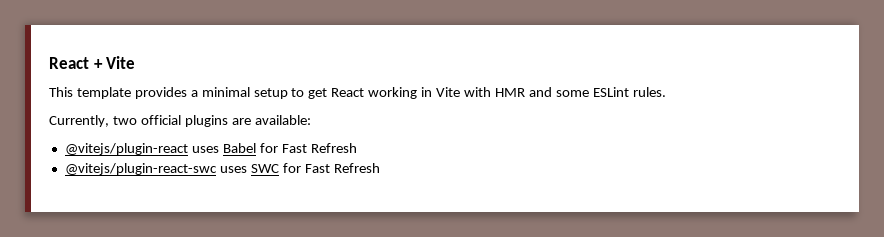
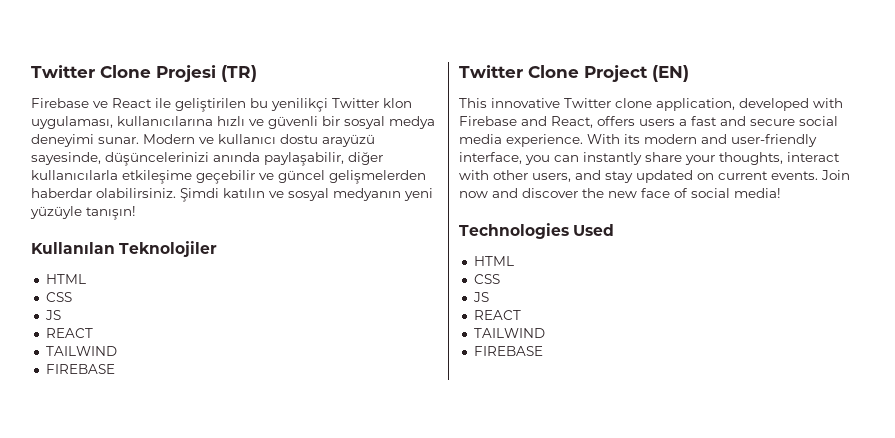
- React + Vite
- This template provides a minimal setup to get React working in Vite with HMR and some ESLint rules.
- Currently, two official plugins are available:
- @vitejs/plugin-react uses Babel for Fast Refresh
- @vitejs/plugin-react-swc uses SWC for Fast Refresh
+ Twitter Clone Projesi (TR)
+ Firebase ve React ile geliştirilen bu yenilikçi Twitter klon uygulaması, kullanıcılarına hızlı ve güvenli bir sosyal medya deneyimi sunar. Modern ve kullanıcı dostu arayüzü sayesinde, düşüncelerinizi anında paylaşabilir, diğer kullanıcılarla etkileşime geçebilir ve güncel gelişmelerden haberdar olabilirsiniz. Şimdi katılın ve sosyal medyanın yeni yüzüyle tanışın!
+ Kullanılan Teknolojiler
+ HTML
+ CSS
+ JS
+ REACT
+ TAILWIND
+ FIREBASE
+ Twitter Clone Project (EN)
+ This innovative Twitter clone application, developed with Firebase and React, offers users a fast and secure social media experience. With its modern and user-friendly interface, you can instantly share your thoughts, interact with other users, and stay updated on current events. Join now and discover the new face of social media!
+ Technologies Used
+ HTML
+ CSS
+ JS
+ REACT
+ TAILWIND
+ FIREBASE

